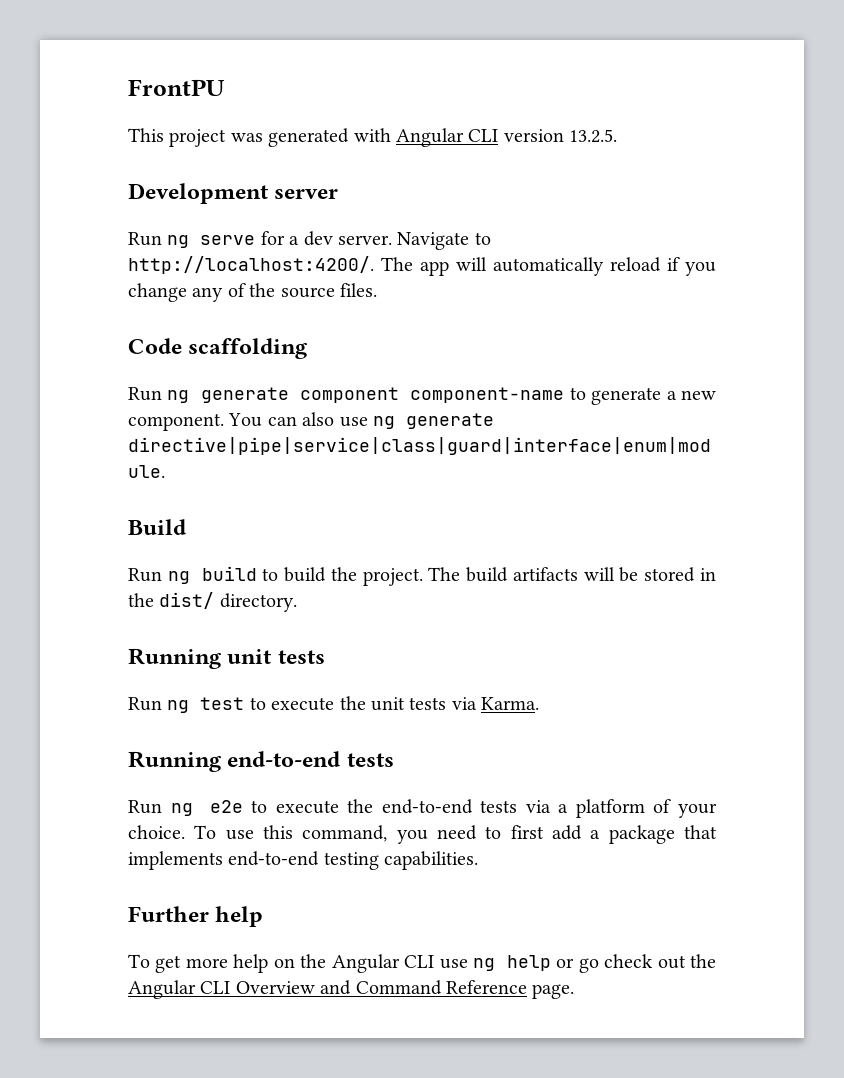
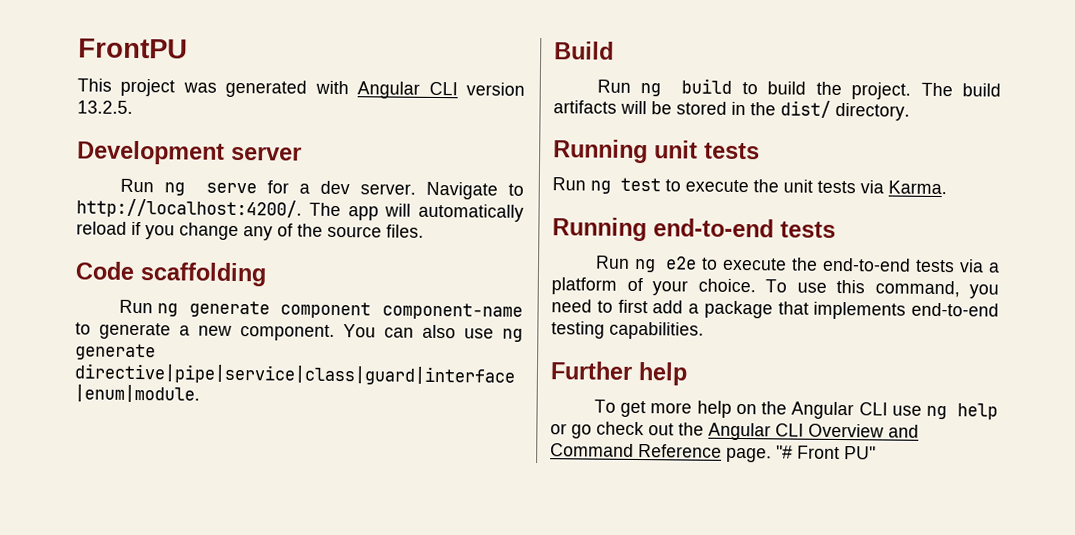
+ "# Front PU"

